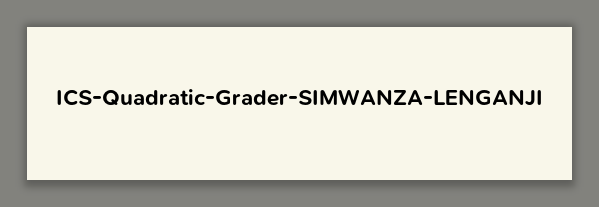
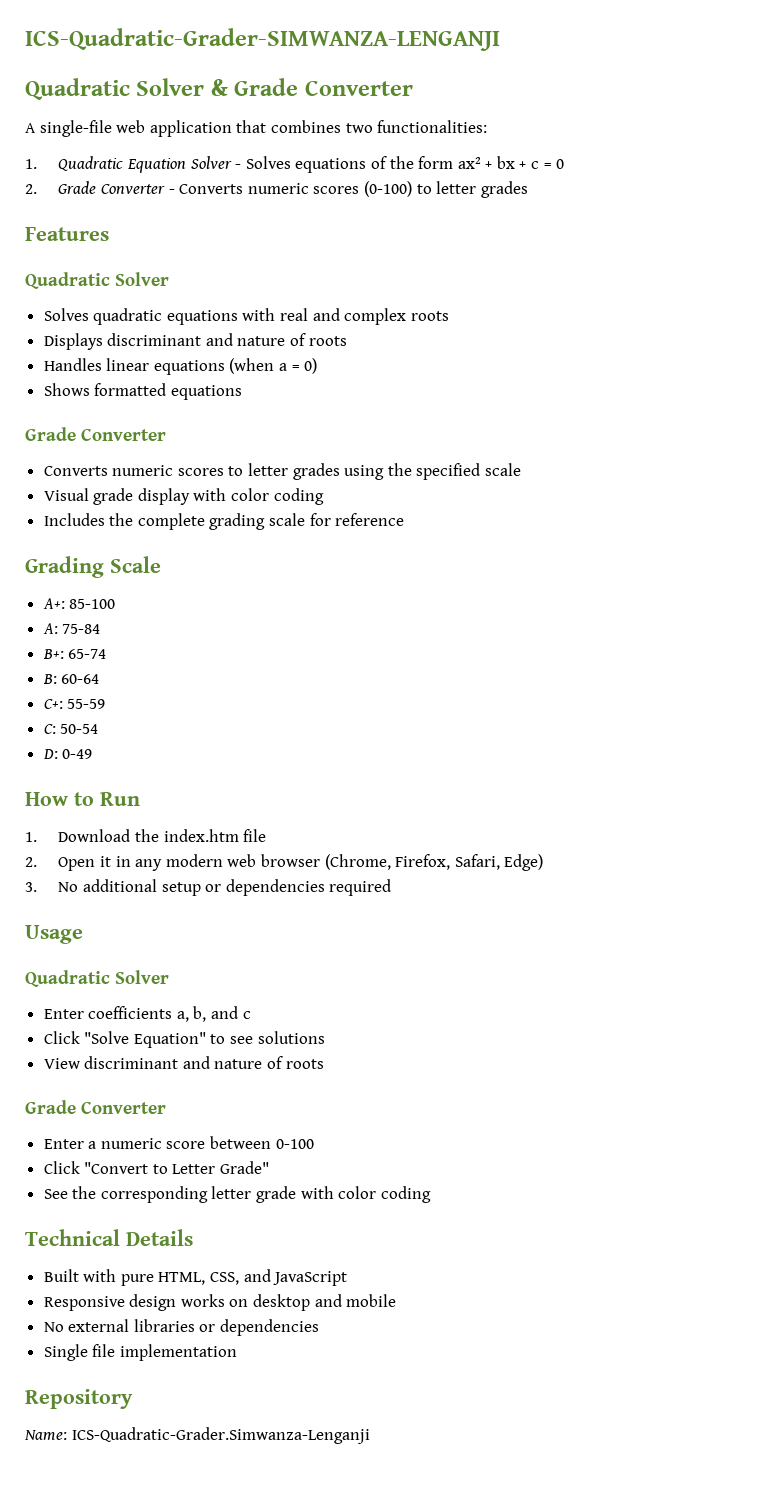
+ Quadratic Solver & Grade Converter
+ A single-file web application that combines two functionalities:
+ 1. Quadratic Equation Solver - Solves equations of the form ax² + bx + c = 0
+ 2. Grade Converter - Converts numeric scores (0-100) to letter grades
+ Features
+ Quadratic Solver
+ Solves quadratic equations with real and complex roots
+ Displays discriminant and nature of roots
+ Handles linear equations (when a = 0)
+ Shows formatted equations
+ Grade Converter
+ Converts numeric scores to letter grades using the specified scale
+ Visual grade display with color coding
+ Includes the complete grading scale for reference
+ Grading Scale
+ A+: 85-100
+ A: 75-84
+ B+: 65-74
+ B: 60-64
+ C+: 55-59
+ C: 50-54
+ D: 0-49
+ How to Run
+ 1. Download the index.htm file
+ 2. Open it in any modern web browser (Chrome, Firefox, Safari, Edge)
+ 3. No additional setup or dependencies required
+ Usage
+ Quadratic Solver
+ Enter coefficients a, b, and c
+ Click "Solve Equation" to see solutions
+ View discriminant and nature of roots
+ Grade Converter
+ Enter a numeric score between 0-100
+ Click "Convert to Letter Grade"
+ See the corresponding letter grade with color coding
+ Technical Details
+ Built with pure HTML, CSS, and JavaScript
+ Responsive design works on desktop and mobile
+ No external libraries or dependencies
+ Single file implementation
+ Repository
+ Name: ICS-Quadratic-Grader.Simwanza-Lenganji

